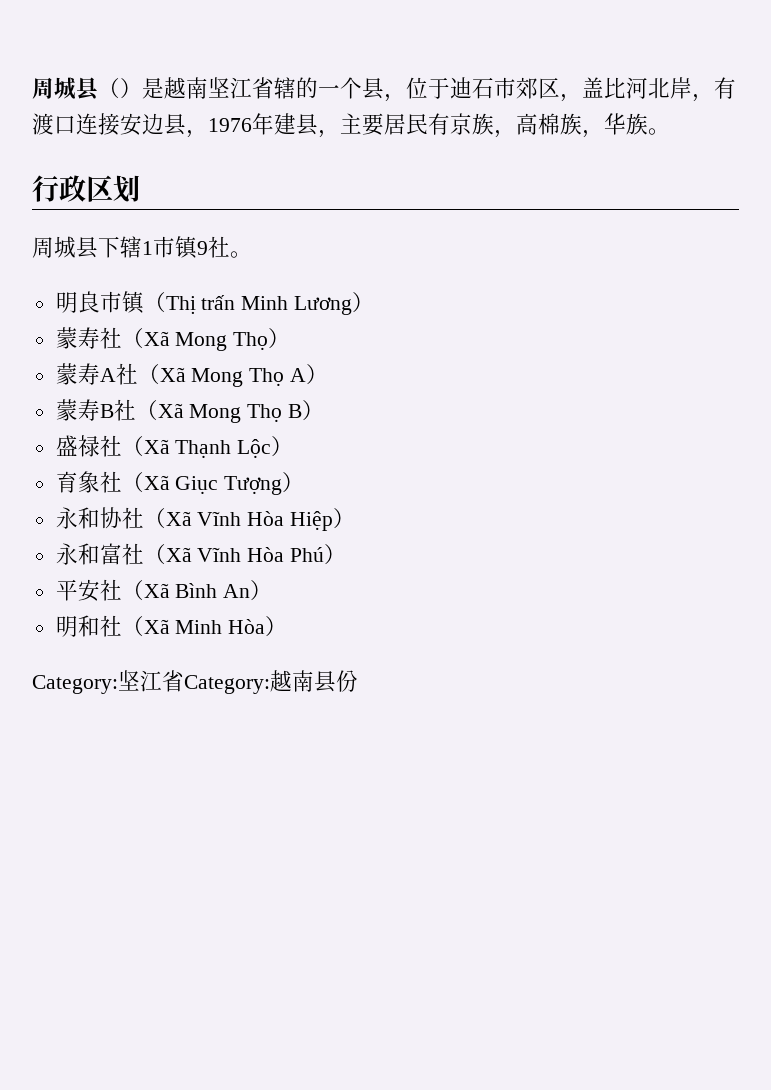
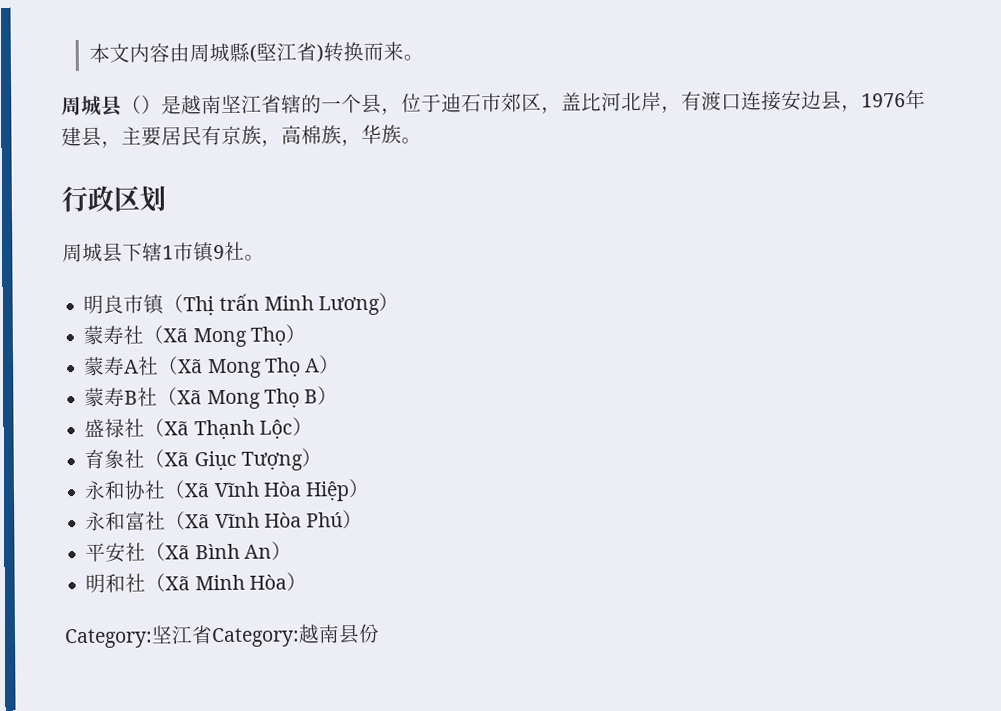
+ 本文内容由周城縣(堅江省)转换而来。

